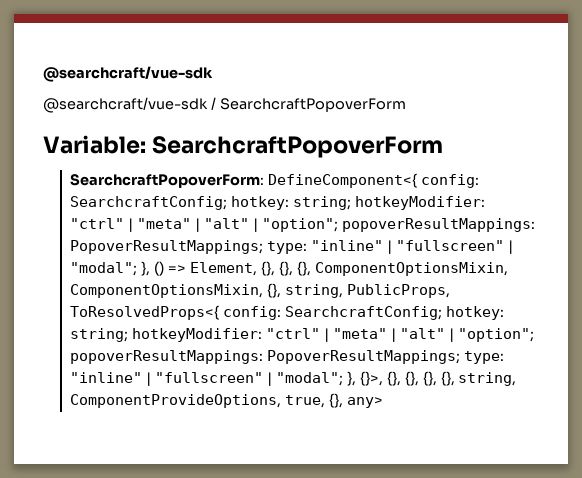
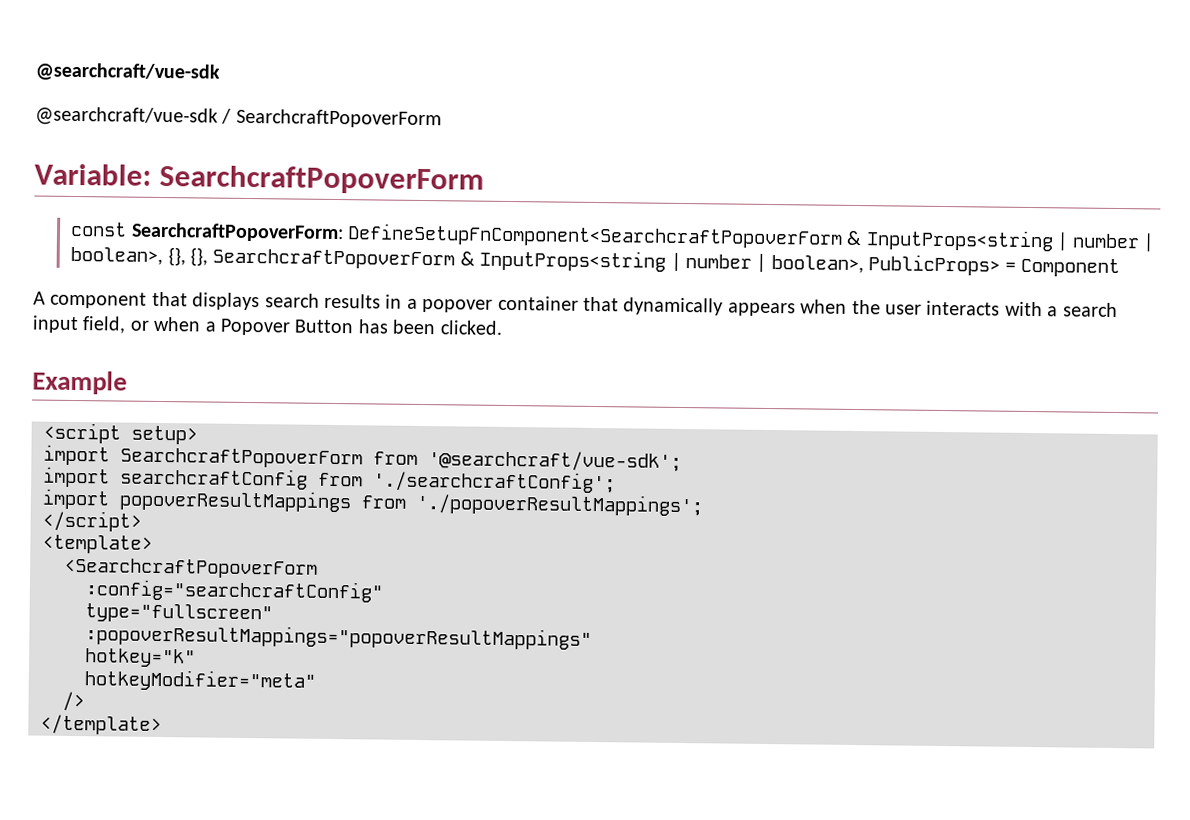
- SearchcraftPopoverForm: DefineComponent<{ config: SearchcraftConfig; hotkey: string; hotkeyModifier: "ctrl" | "meta" | "alt" | "option"; popoverResultMappings: PopoverResultMappings; type: "inline" | "fullscreen" | "modal"; }, () => Element, {}, {}, {}, ComponentOptionsMixin, ComponentOptionsMixin, {}, string, PublicProps, ToResolvedProps<{ config: SearchcraftConfig; hotkey: string; hotkeyModifier: "ctrl" | "meta" | "alt" | "option"; popoverResultMappings: PopoverResultMappings; type: "inline" | "fullscreen" | "modal"; }, {}>, {}, {}, {}, {}, string, ComponentProvideOptions, true, {}, any>
+ const SearchcraftPopoverForm: DefineSetupFnComponent<SearchcraftPopoverForm & InputProps<string | number | boolean>, {}, {}, SearchcraftPopoverForm & InputProps<string | number | boolean>, PublicProps> = Component
+ A component that displays search results in a popover container that dynamically appears when the user interacts with a search input field, or when a Popover Button has been clicked.
+ Example
+ <script setup>
+ import SearchcraftPopoverForm from '@searchcraft/vue-sdk';
+ import searchcraftConfig from './searchcraftConfig';
+ import popoverResultMappings from './popoverResultMappings';
+ </script>
+ <template>
+ <SearchcraftPopoverForm
+ :config="searchcraftConfig"
+ type="fullscreen"
+ :popoverResultMappings="popoverResultMappings"
+ hotkey="k"
+ hotkeyModifier="meta"
+ />
+ </template>

